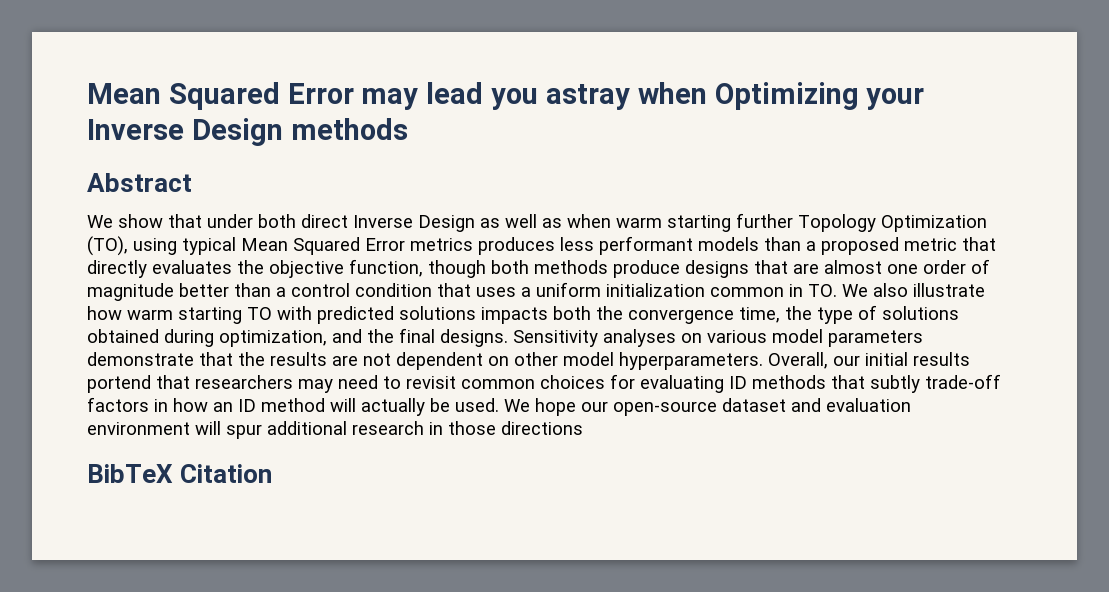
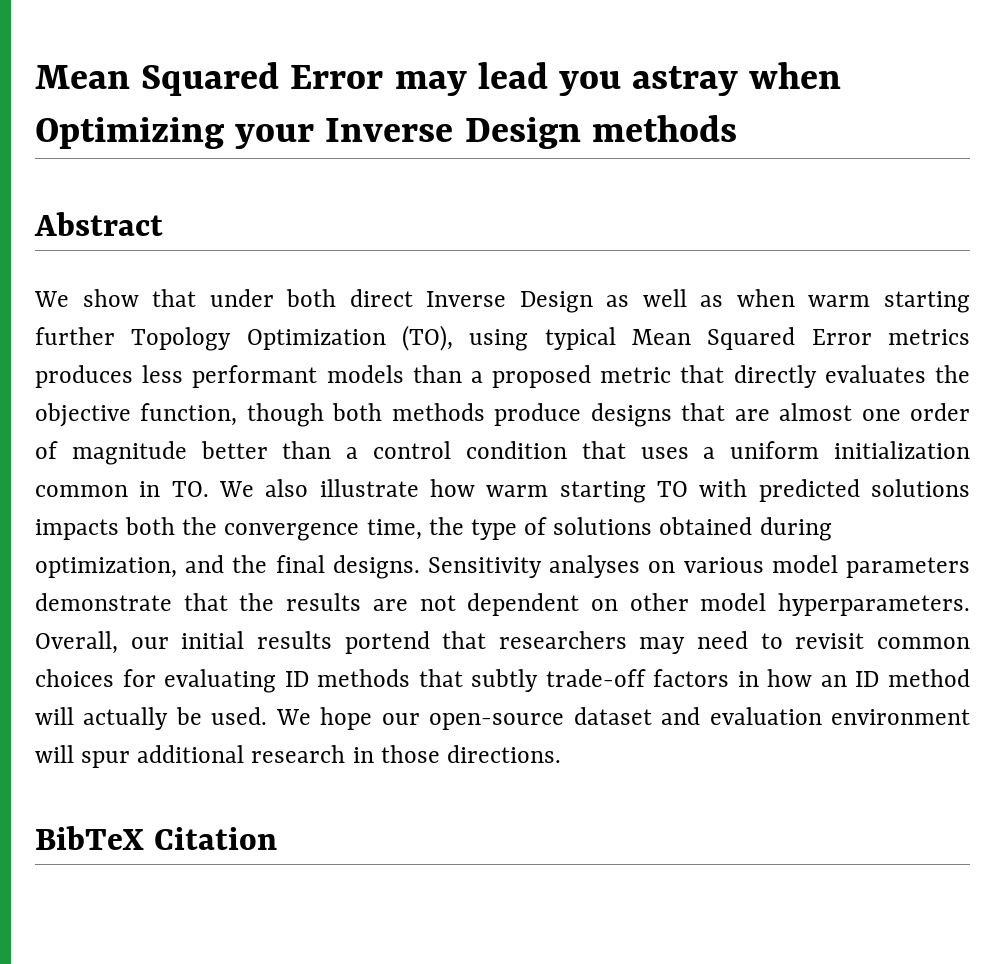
- We hope our open-source dataset and evaluation environment will spur additional research in those directions
+ We hope our open-source dataset and evaluation environment will spur additional research in those directions.

